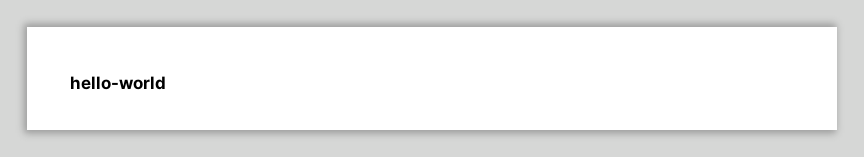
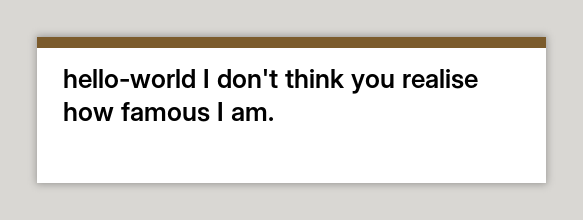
- hello-world
+ hello-world I don't think you realise how famous I am.

